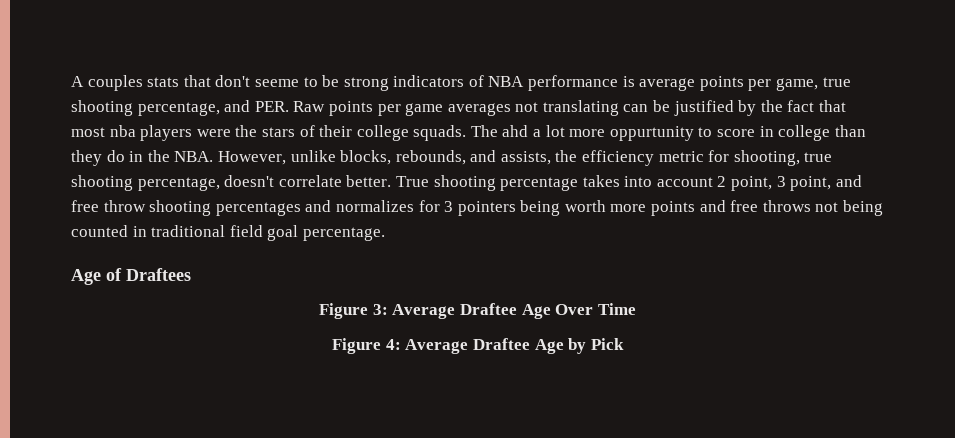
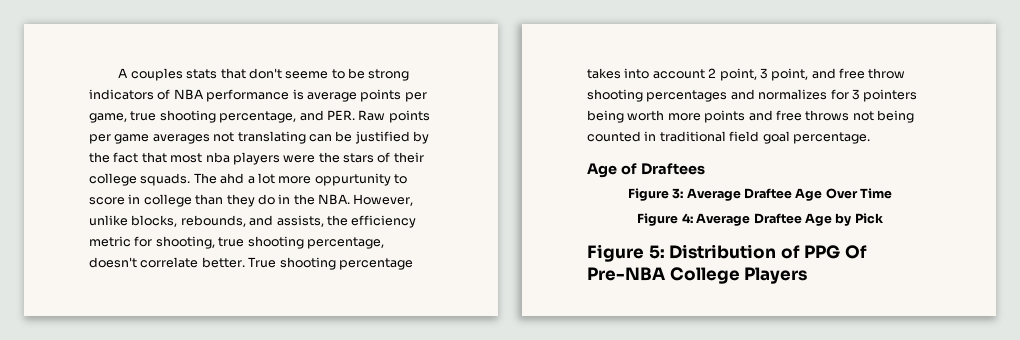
+ Figure 5: Distribution of PPG Of Pre-NBA College Players

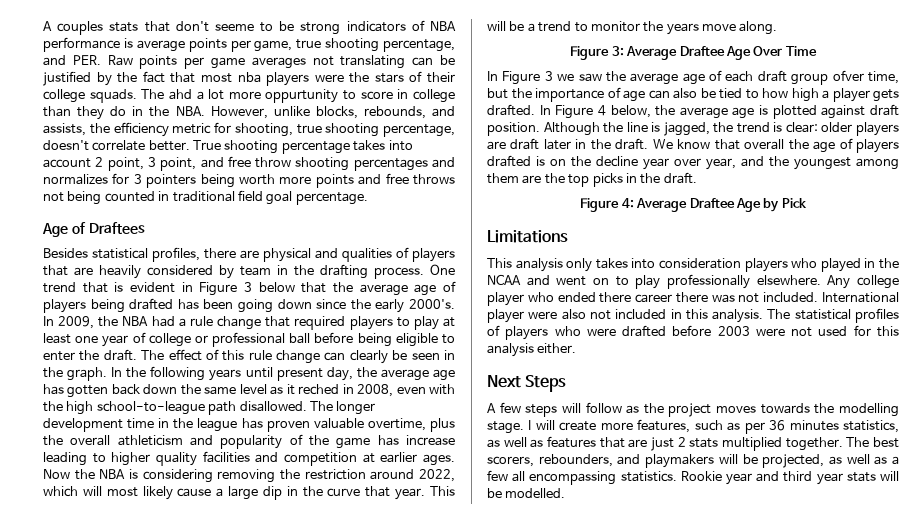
+ Besides statistical profiles, there are physical and qualities of players that are heavily considered by team in the drafting process. One trend that is evident in Figure 3 below that the average age of players being drafted has been going down since the early 2000's. In 2009, the NBA had a rule change that required players to play at least one year of college or professional ball before being eligible to enter the draft. The effect of this rule change can clearly be seen in the graph. In the following years until present day, the average age has gotten back down the same level as it reched in 2008, even with the high school-to-league path disallowed. The longer development time in the league has proven valuable overtime, plus the overall athleticism and popularity of the game has increase leading to higher quality facilities and competition at earlier ages. Now the NBA is considering removing the restriction around 2022, which will most likely cause a large dip in the curve that year. This will be a trend to monitor the years move along.
+ In Figure 3 we saw the average age of each draft group ofver time, but the importance of age can also be tied to how high a player gets drafted. In Figure 4 below, the average age is plotted against draft position. Although the line is jagged, the trend is clear: older players are draft later in the draft. We know that overall the age of players drafted is on the decline year over year, and the youngest among them are the top picks in the draft.
- Figure 5: Distribution of PPG Of Pre-NBA College Players
+ Limitations
+ This analysis only takes into consideration players who played in the NCAA and went on to play professionally elsewhere. Any college player who ended there career there was not included. International player were also not included in this analysis. The statistical profiles of players who were drafted before 2003 were not used for this analysis either.
+ Next Steps
+ A few steps will follow as the project moves towards the modelling stage. I will create more features, such as per 36 minutes statistics, as well as features that are just 2 stats multiplied together. The best scorers, rebounders, and playmakers will be projected, as well as a few all encompassing statistics. Rookie year and third year stats will be modelled.

